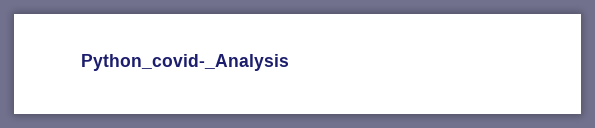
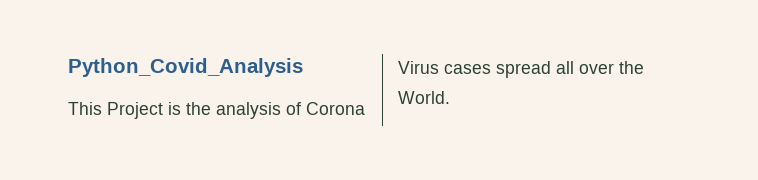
- Python_covid-_Analysis
+ Python_Covid_Analysis
+ This Project is the analysis of Corona Virus cases spread all over the World.

